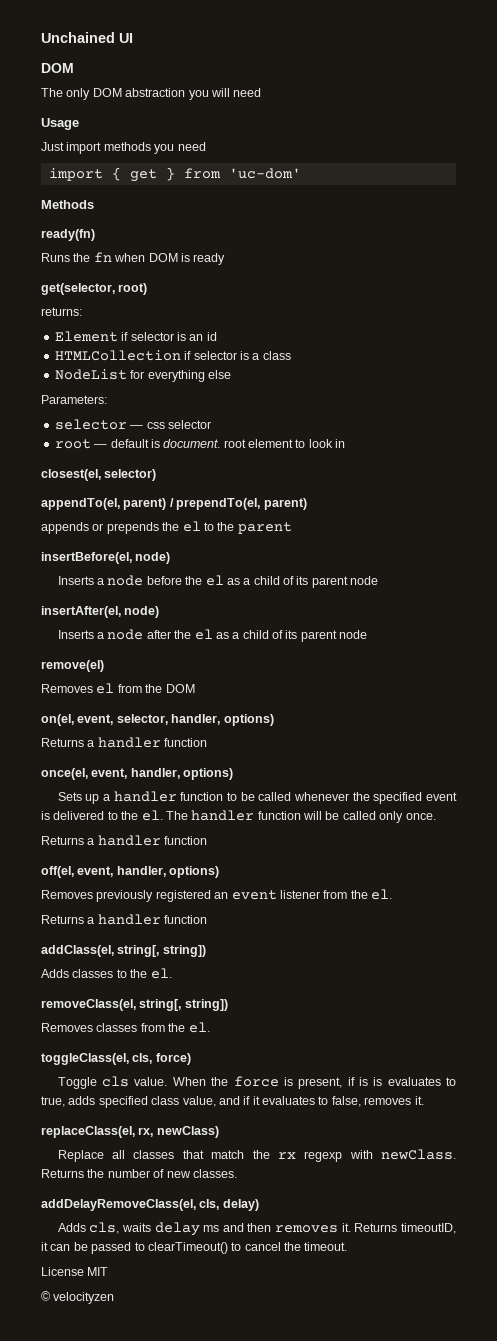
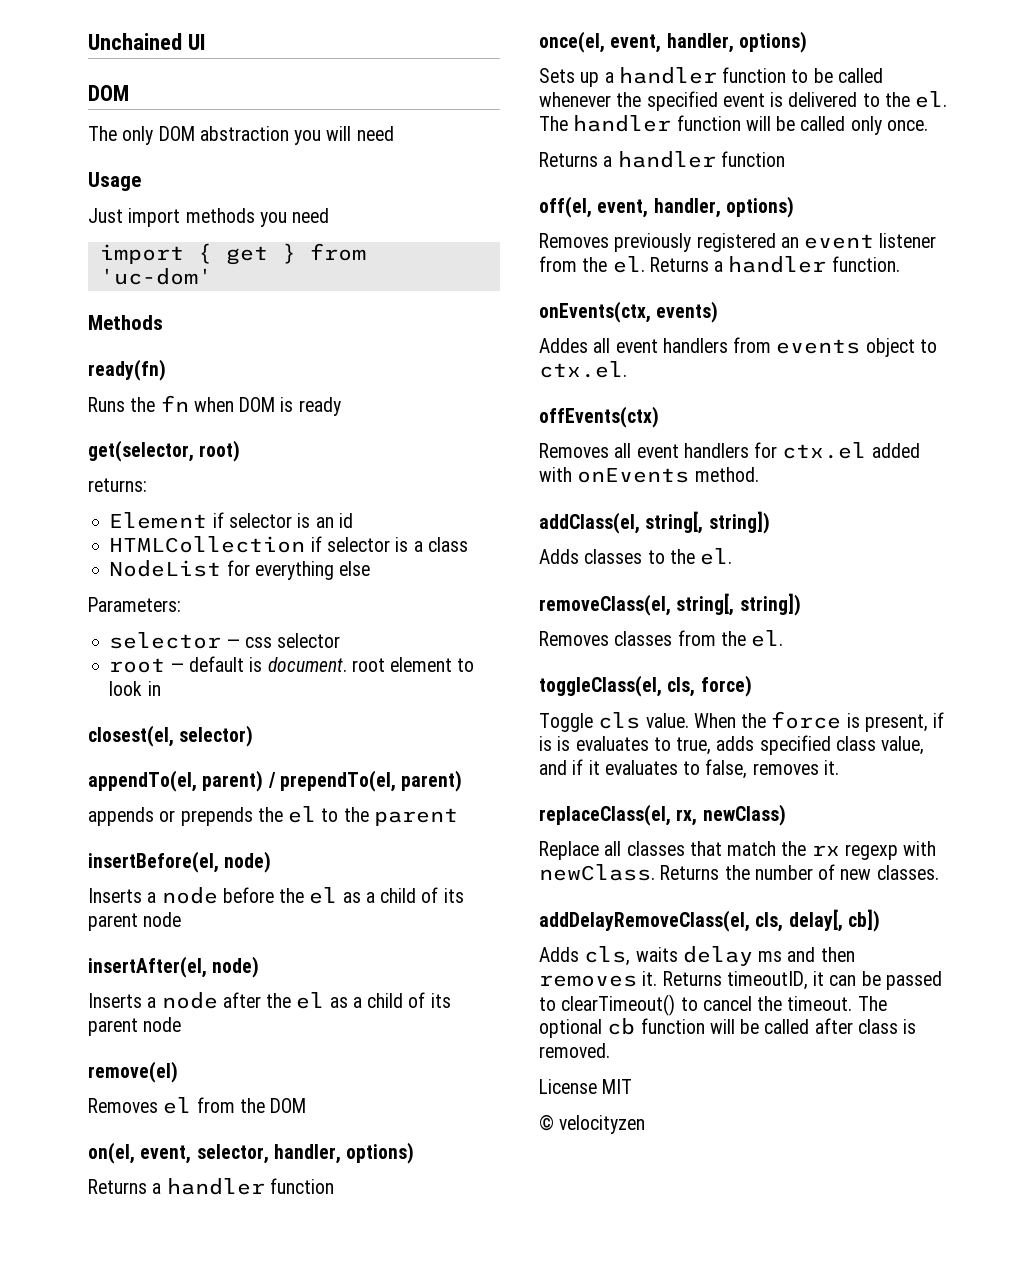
- Removes previously registered an event listener from the el.
- Returns a handler function
+ Removes previously registered an event listener from the el. Returns a handler function.
+ onEvents(ctx, events)
+ Addes all event handlers from events object to ctx.el.
+ offEvents(ctx)
+ Removes all event handlers for ctx.el added with onEvents method.
- addDelayRemoveClass(el, cls, delay)
+ addDelayRemoveClass(el, cls, delay[, cb])
+ The optional cb function will be called after class is removed.

